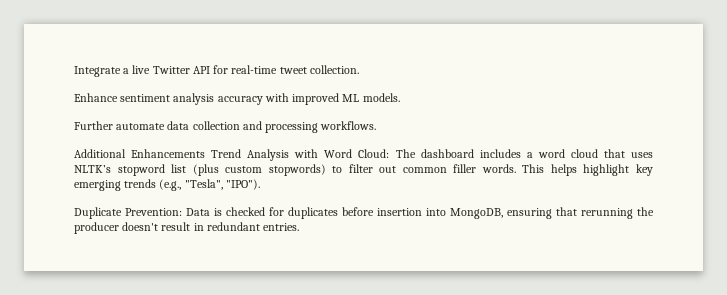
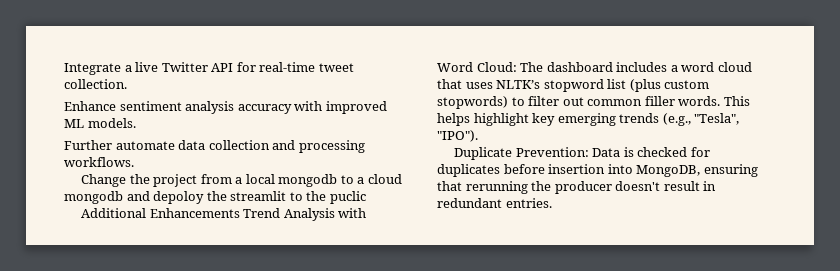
+ Change the project from a local mongodb to a cloud mongodb and depoloy the streamlit to the puclic

